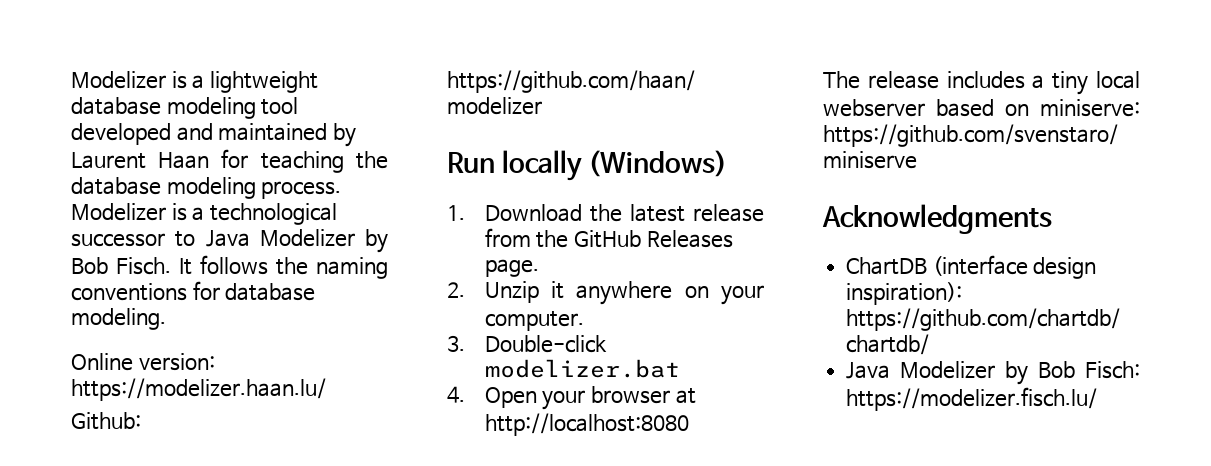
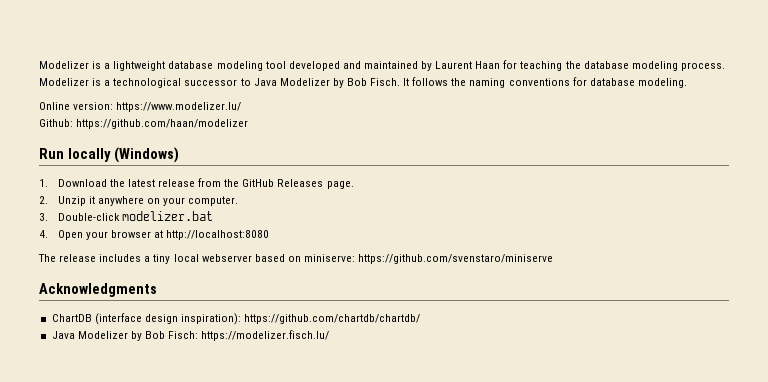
- Online version: https://modelizer.haan.lu/
+ Online version: https://www.modelizer.lu/

